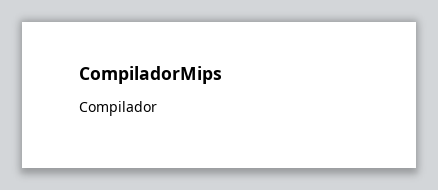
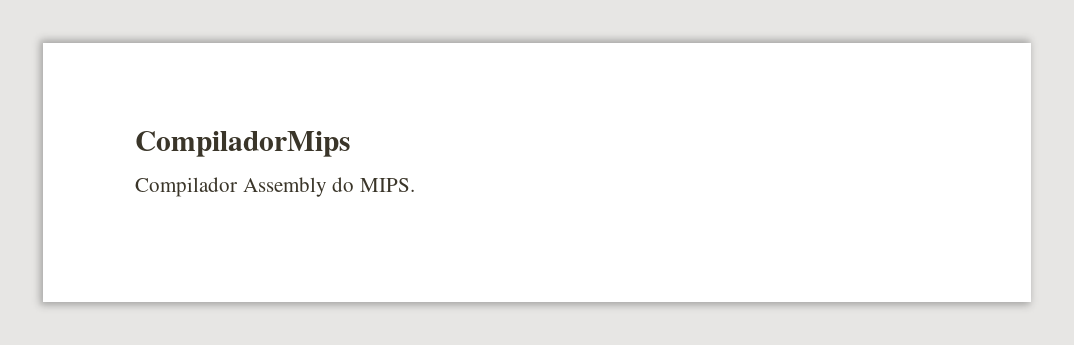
- Compilador
+ Compilador Assembly do MIPS.

